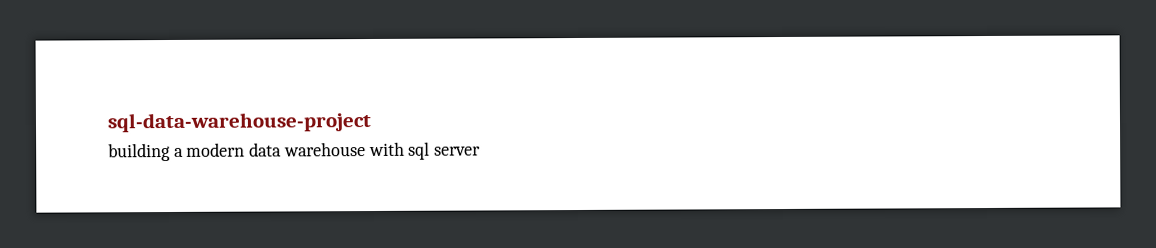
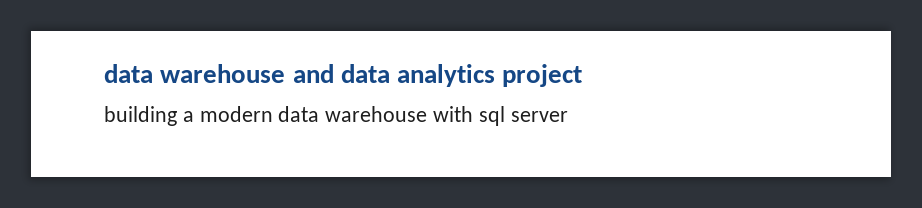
- sql-data-warehouse-project
+ data warehouse and data analytics project

